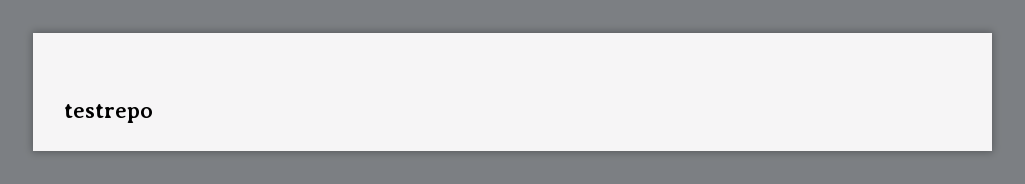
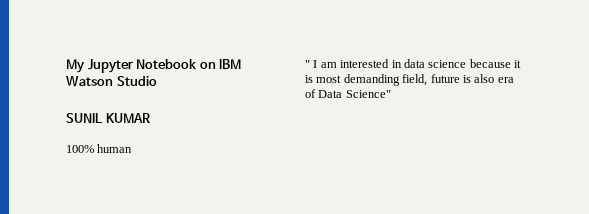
- testrepo
+ My Jupyter Notebook on IBM Watson Studio
+ SUNIL KUMAR
+ 100% human
+ " I am interested in data science because it is most demanding field, future is also era of Data Science"

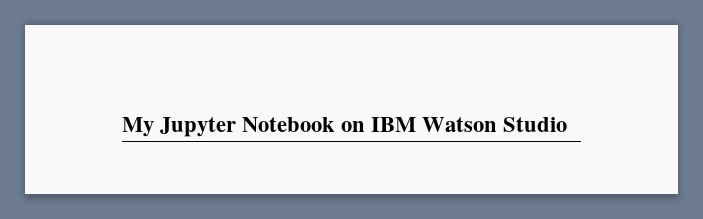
- SUNIL KUMAR
- 100% human
- " I am interested in data science because it is most demanding field, future is also era of Data Science"

